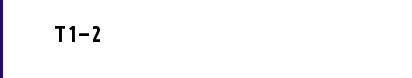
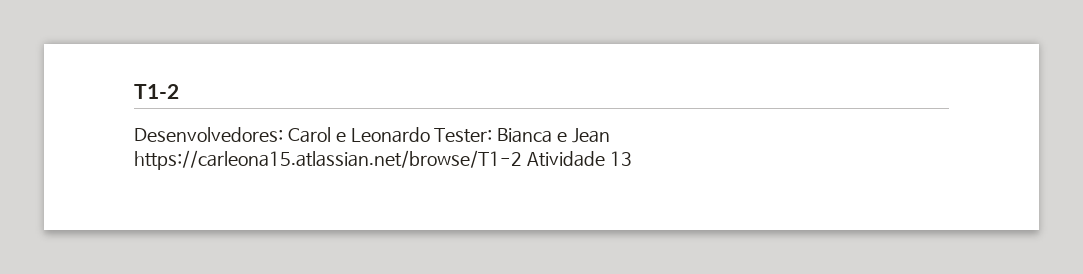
+ Desenvolvedores: Carol e Leonardo Tester: Bianca e Jean https://carleona15.atlassian.net/browse/T1-2 Atividade 13

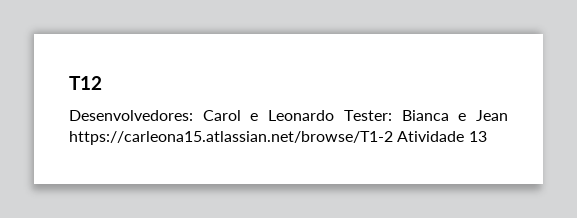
- T1-2
+ T12

